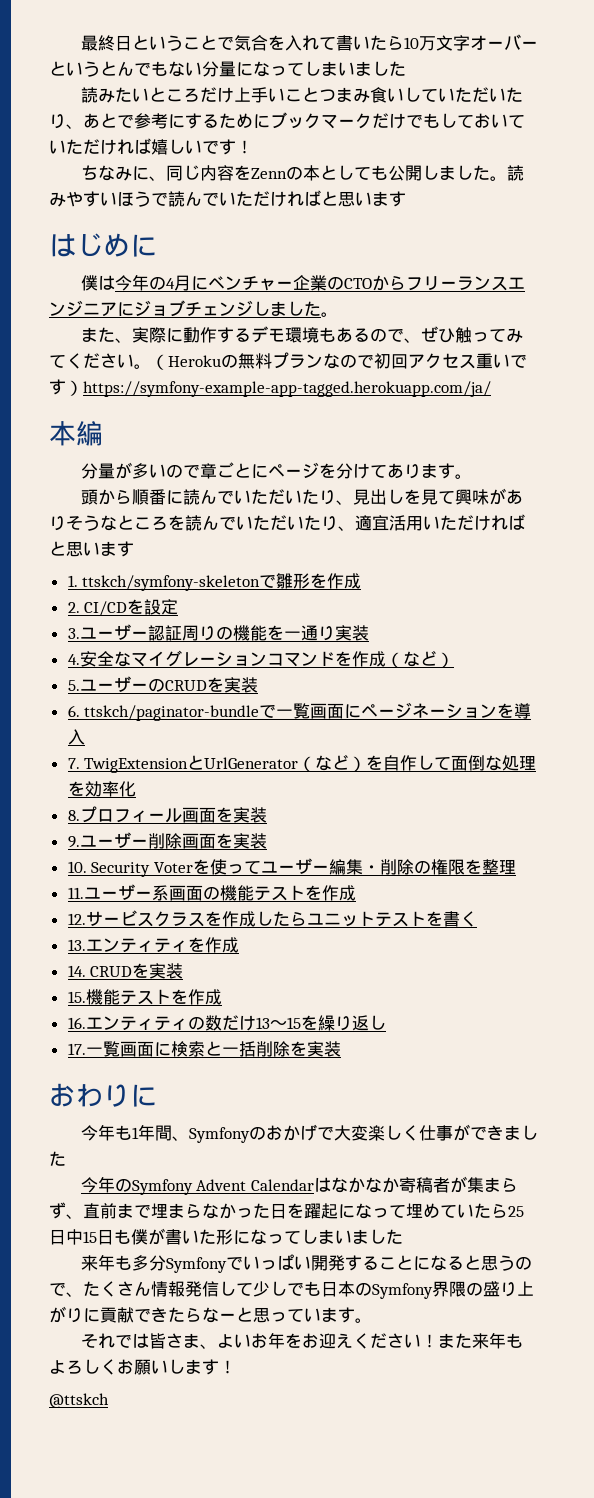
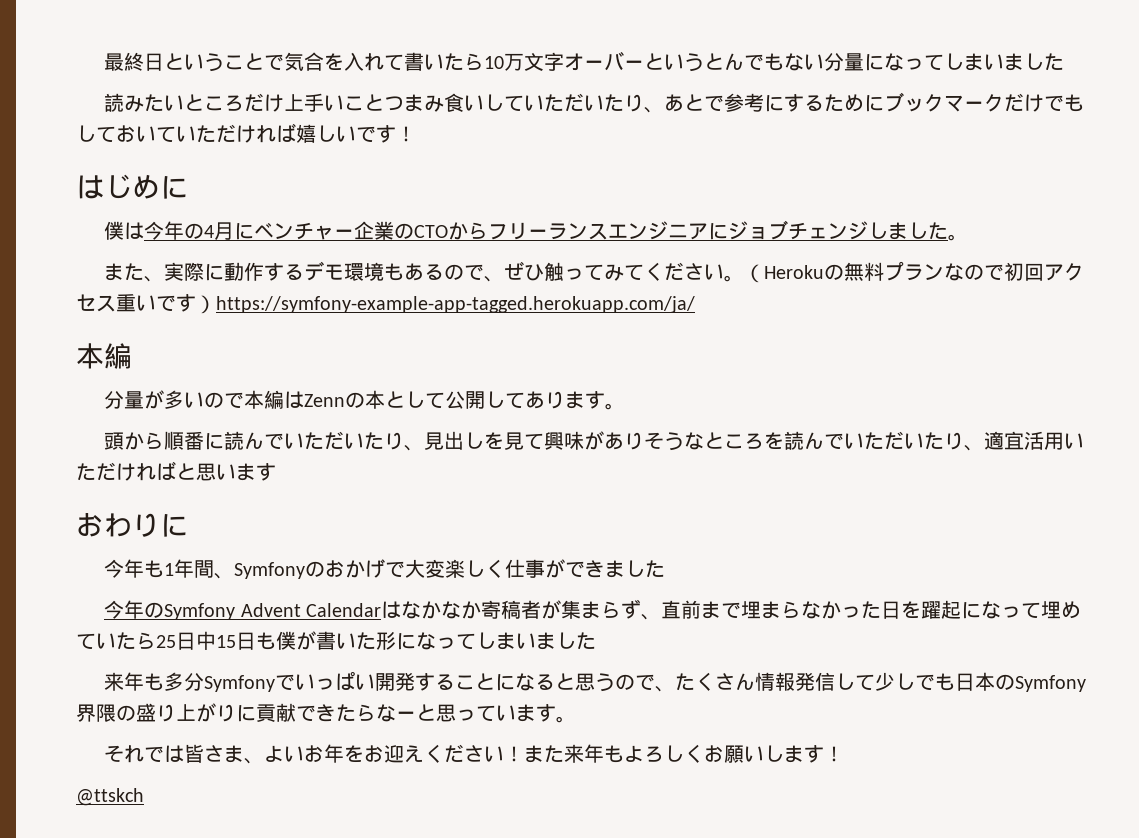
- ちなみに、同じ内容をZennの本としても公開しました。読みやすいほうで読んでいただければと思います
- 分量が多いので章ごとにページを分けてあります。
+ 分量が多いので本編はZennの本として公開してあります。
- 1. ttskch/symfony-skeletonで雛形を作成
- 2. CI/CDを設定
- 3.ユーザー認証周りの機能を一通り実装
- 4.安全なマイグレーションコマンドを作成（など）
- 5.ユーザーのCRUDを実装
- 6. ttskch/paginator-bundleで一覧画面にページネーションを導入
- 7. TwigExtensionとUrlGenerator（など）を自作して面倒な処理を効率化
- 8.プロフィール画面を実装
- 9.ユーザー削除画面を実装
- 10. Security Voterを使ってユーザー編集・削除の権限を整理
- 11.ユーザー系画面の機能テストを作成
- 12.サービスクラスを作成したらユニットテストを書く
- 13.エンティティを作成
- 14. CRUDを実装
- 15.機能テストを作成
- 16.エンティティの数だけ13〜15を繰り返し
- 17.一覧画面に検索と一括削除を実装

